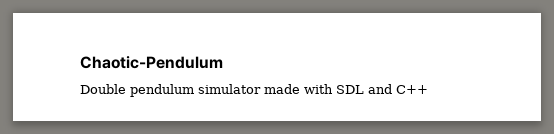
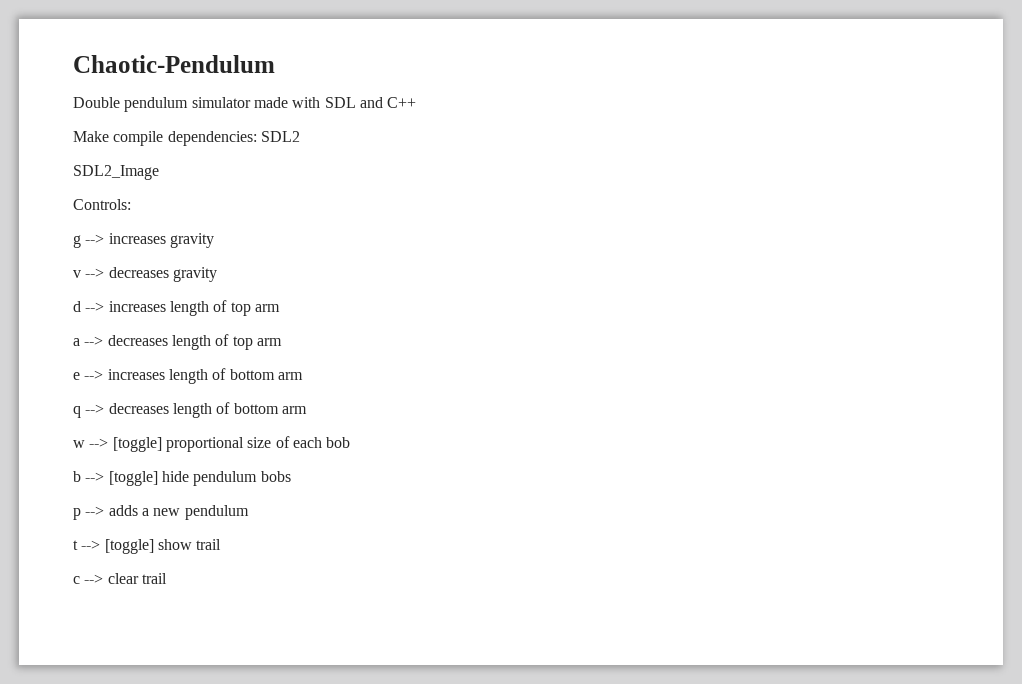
+ Make compile dependencies: SDL2
+ SDL2_Image
+ Controls:
+ g --> increases gravity
+ v --> decreases gravity
+ d --> increases length of top arm
+ a --> decreases length of top arm
+ e --> increases length of bottom arm
+ q --> decreases length of bottom arm
+ w --> [toggle] proportional size of each bob
+ b --> [toggle] hide pendulum bobs
+ p --> adds a new pendulum
+ t --> [toggle] show trail
+ c --> clear trail

